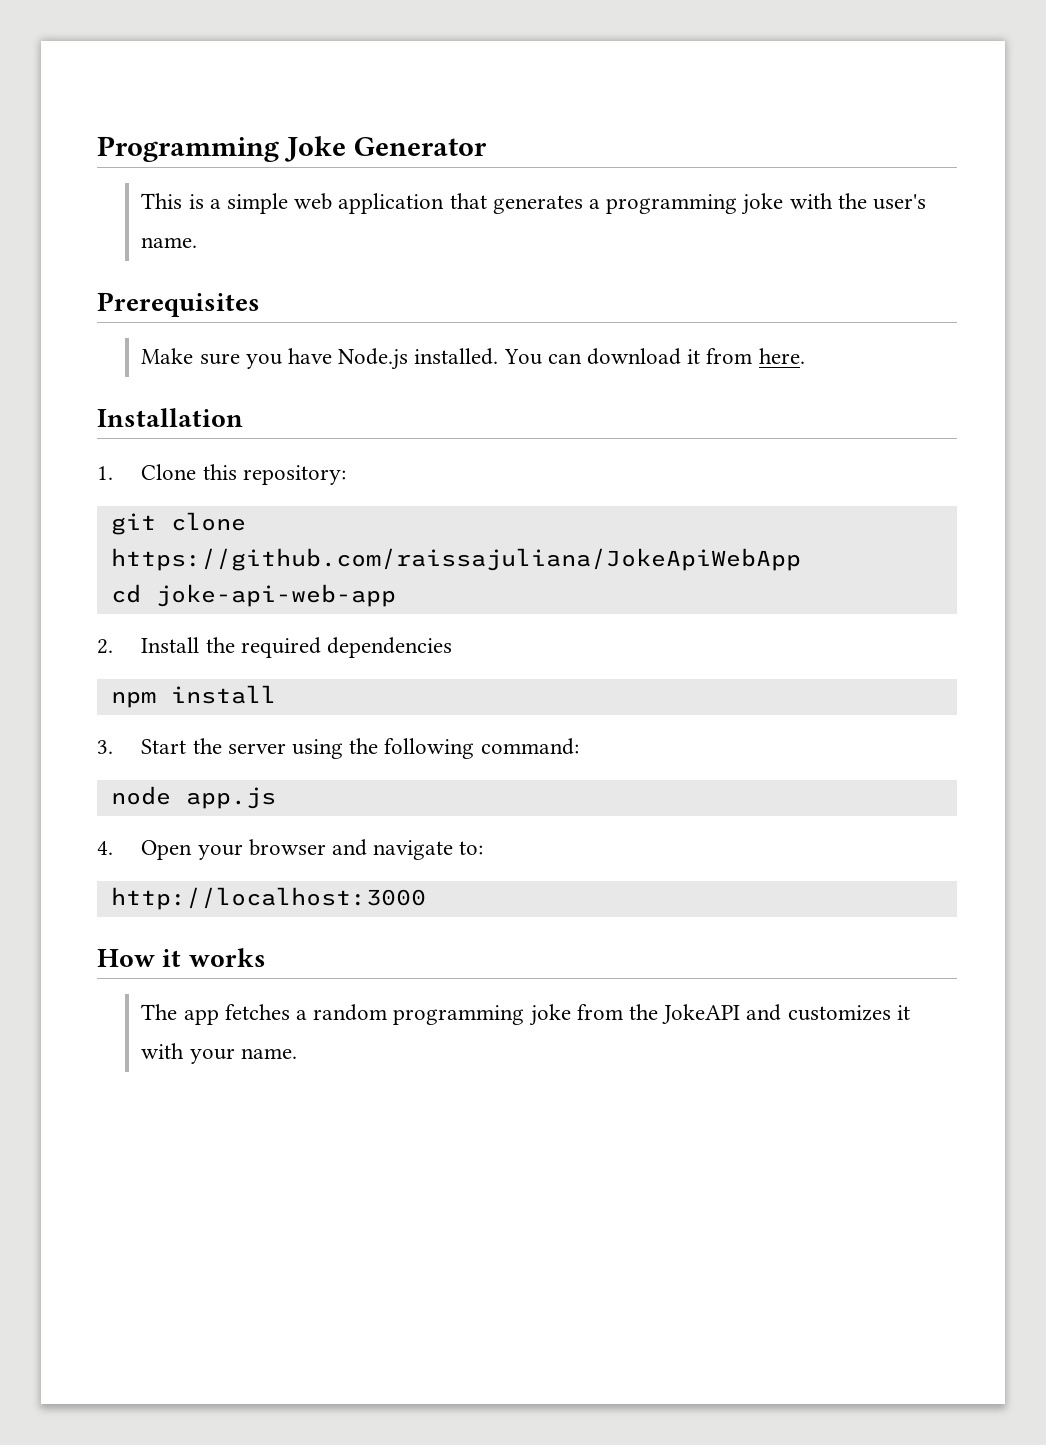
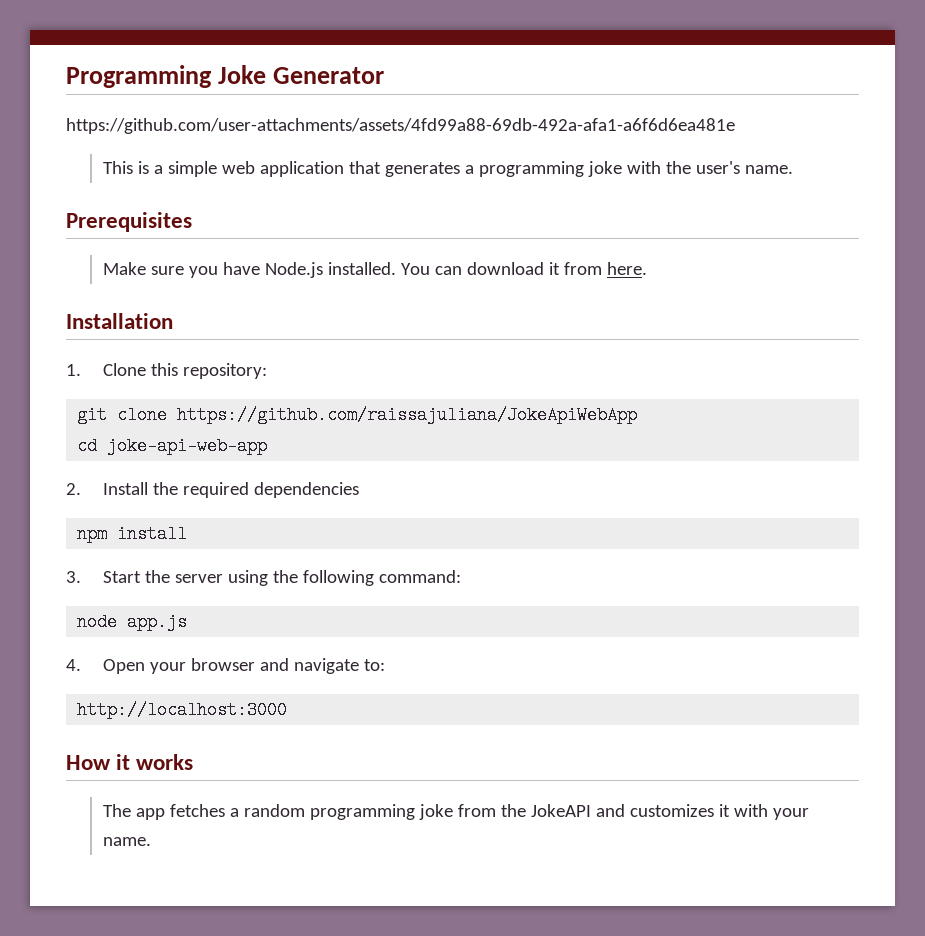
+ https://github.com/user-attachments/assets/4fd99a88-69db-492a-afa1-a6f6d6ea481e

